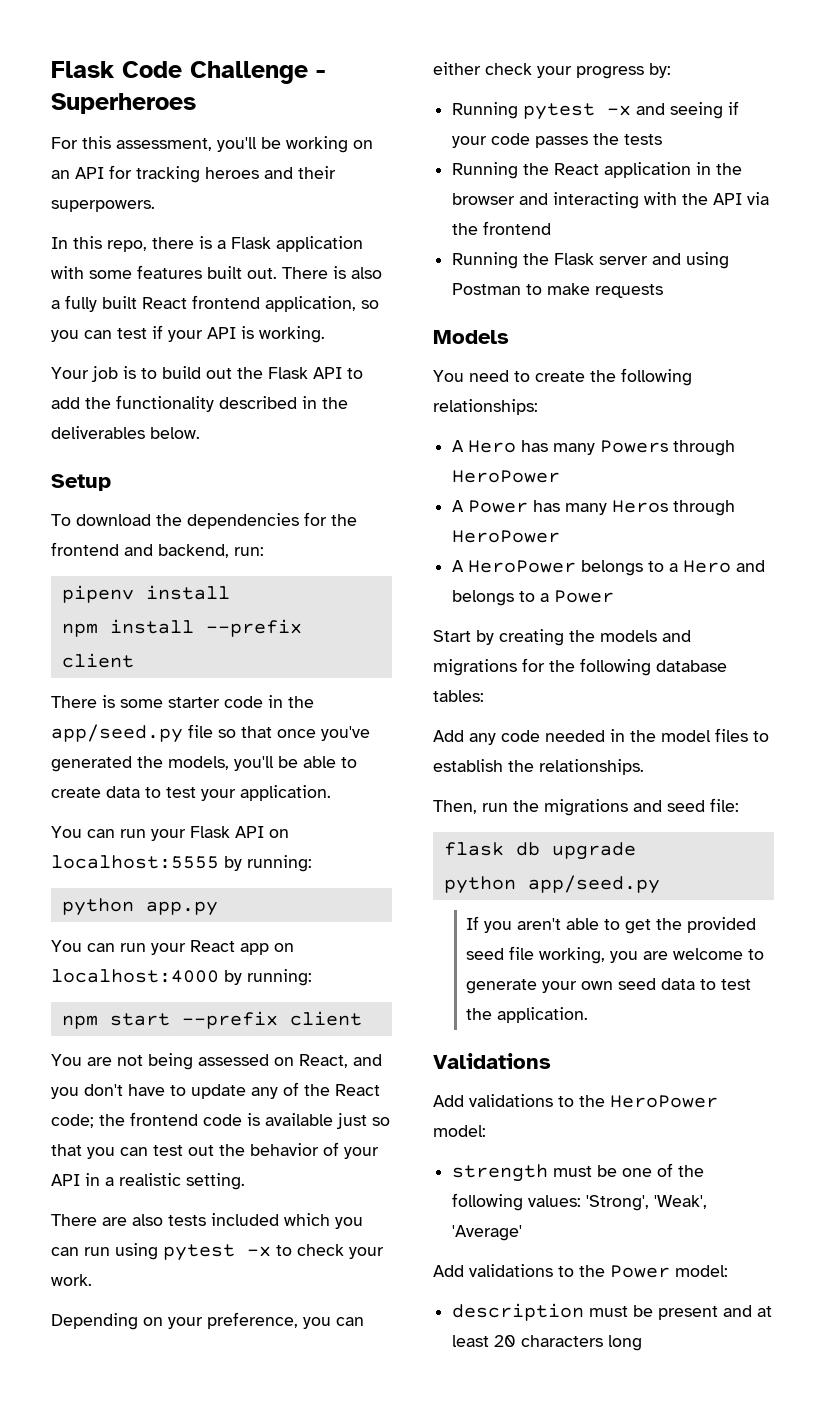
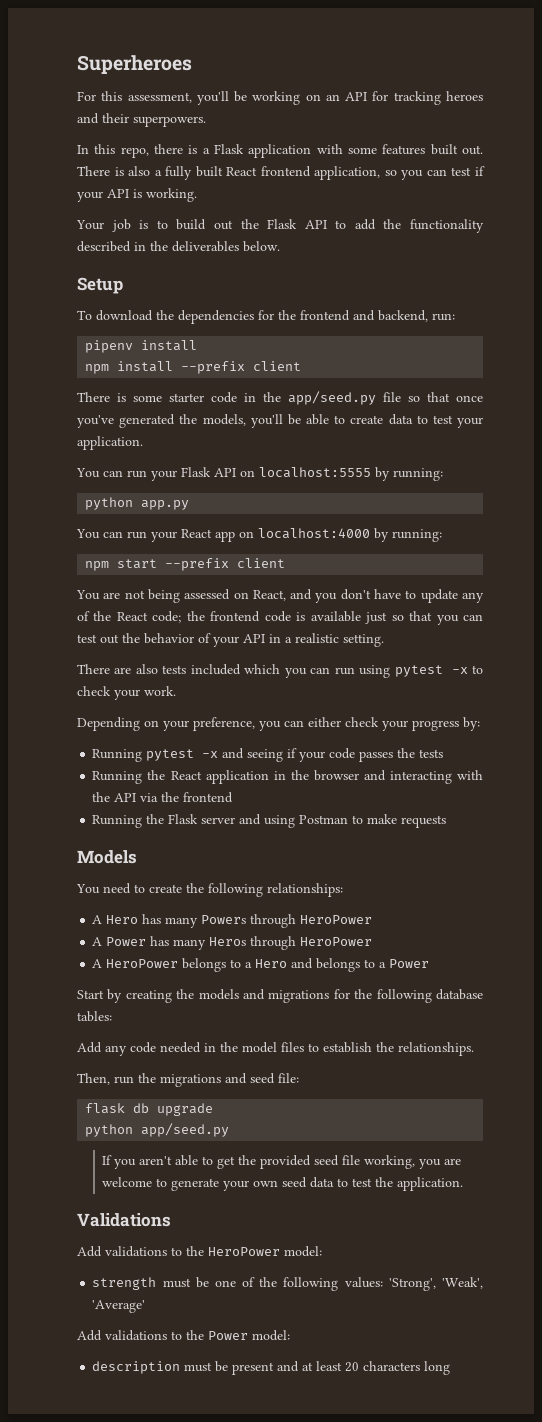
- Flask Code Challenge - Superheroes
+ Superheroes

